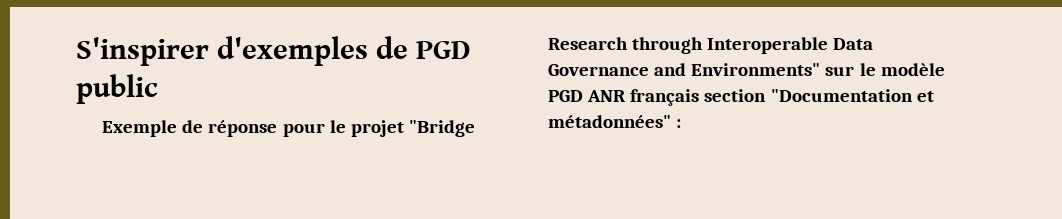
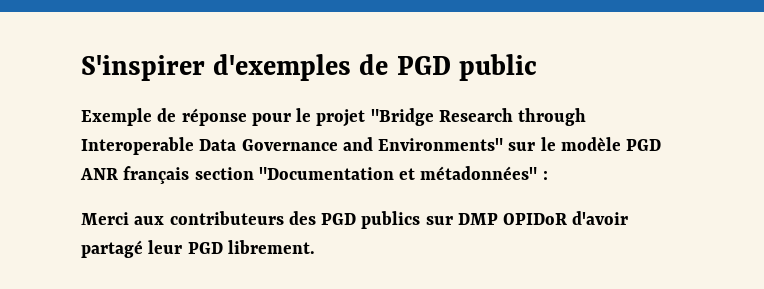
+ Merci aux contributeurs des PGD publics sur DMP OPIDoR d'avoir partagé leur PGD librement.

